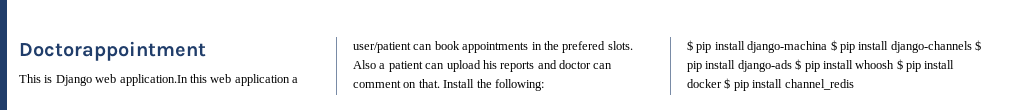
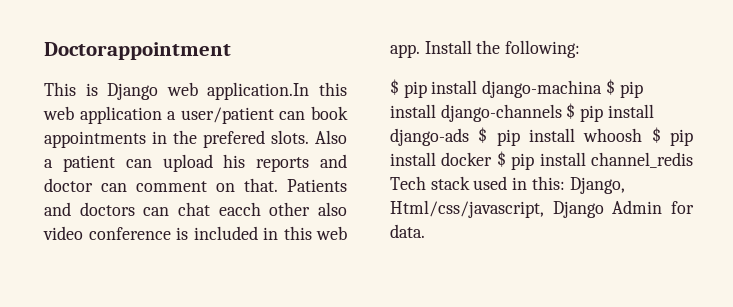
+ Patients and doctors can chat eacch other also video conference is included in this web app.
- $ pip install django-machina $ pip install django-channels $ pip install django-ads $ pip install whoosh $ pip install docker $ pip install channel_redis
+ $ pip install django-machina $ pip install django-channels $ pip install django-ads $ pip install whoosh $ pip install docker $ pip install channel_redis Tech stack used in this: Django, Html/css/javascript, Django Admin for data.

